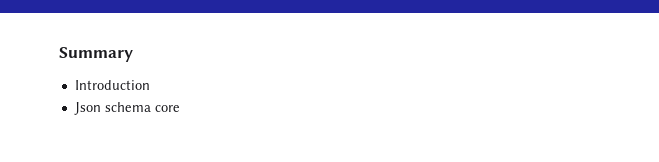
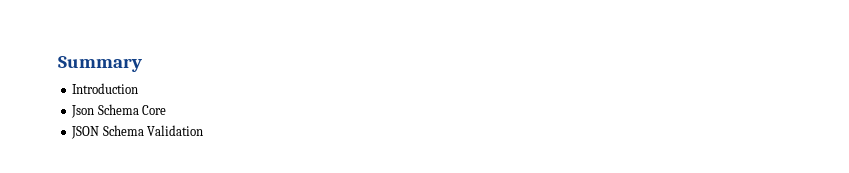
- Json schema core
+ Json Schema Core
+ JSON Schema Validation

